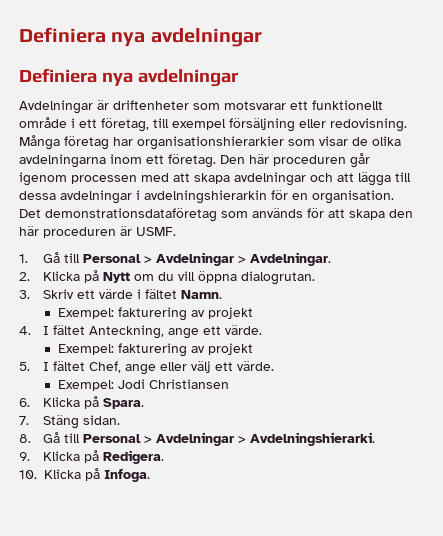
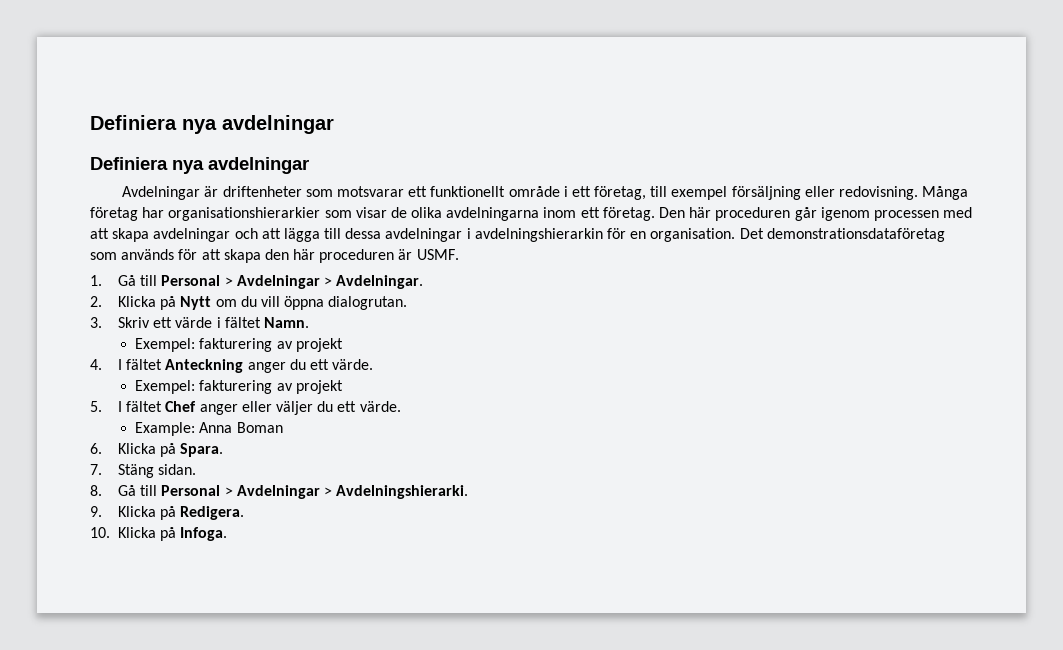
- 4. I fältet Anteckning, ange ett värde.
+ 4. I fältet Anteckning anger du ett värde.
- 5. I fältet Chef, ange eller välj ett värde.
- Exempel: Jodi Christiansen
+ 5. I fältet Chef anger eller väljer du ett värde.
+ Example: Anna Boman

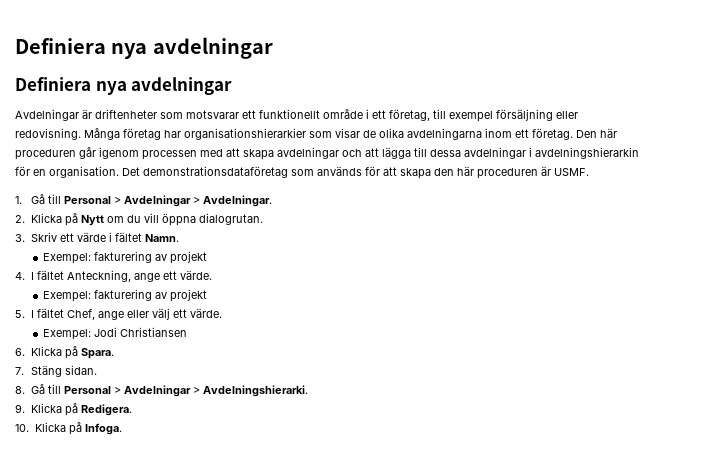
- 4. I fältet Anteckning anger du ett värde.
+ 4. I fältet Anteckning, ange ett värde.
- 5. I fältet Chef anger eller väljer du ett värde.
- Example: Anna Boman
+ 5. I fältet Chef, ange eller välj ett värde.
+ Exempel: Jodi Christiansen

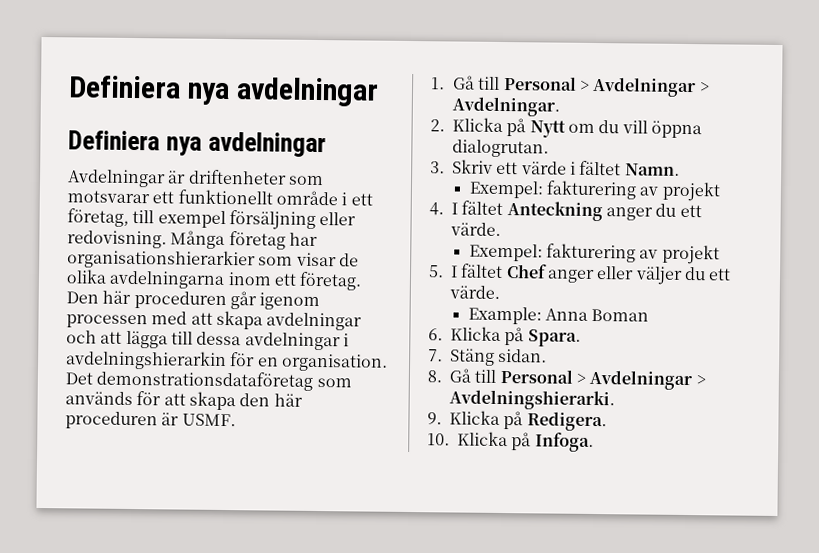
- 4. I fältet Anteckning, ange ett värde.
+ 4. I fältet Anteckning anger du ett värde.
- 5. I fältet Chef, ange eller välj ett värde.
- Exempel: Jodi Christiansen
+ 5. I fältet Chef anger eller väljer du ett värde.
+ Example: Anna Boman

